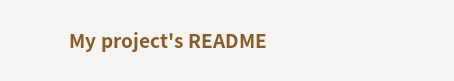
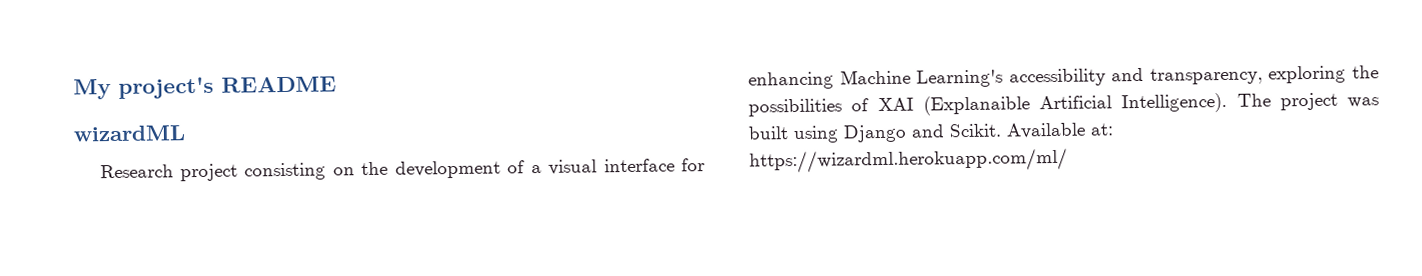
+ wizardML
+ Research project consisting on the development of a visual interface for enhancing Machine Learning's accessibility and transparency, exploring the possibilities of XAI (Explanaible Artificial Intelligence). The project was built using Django and Scikit. Available at: https://wizardml.herokuapp.com/ml/

